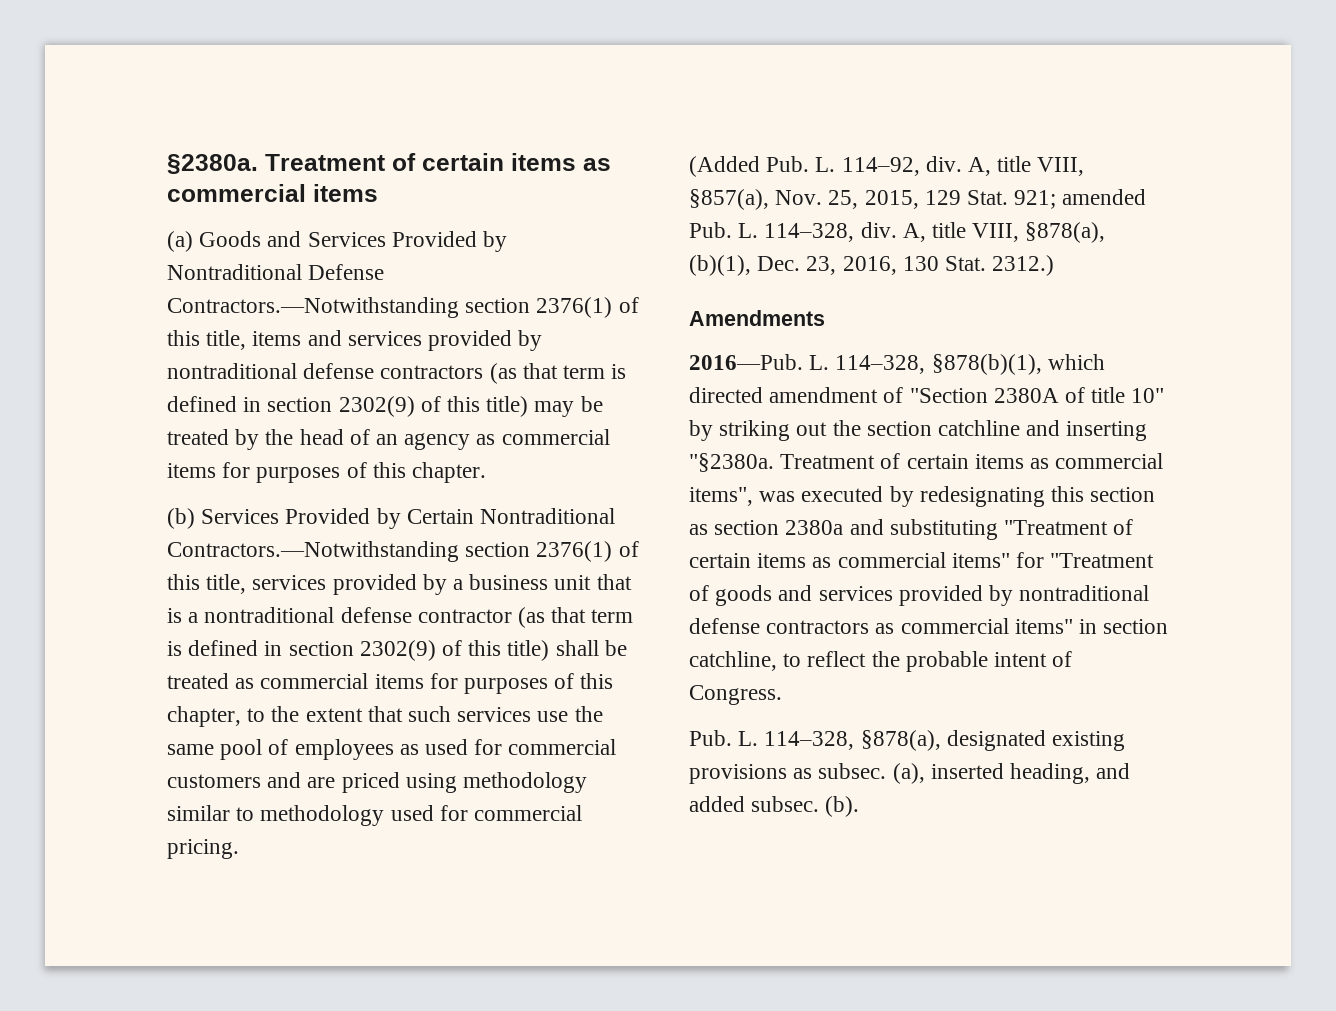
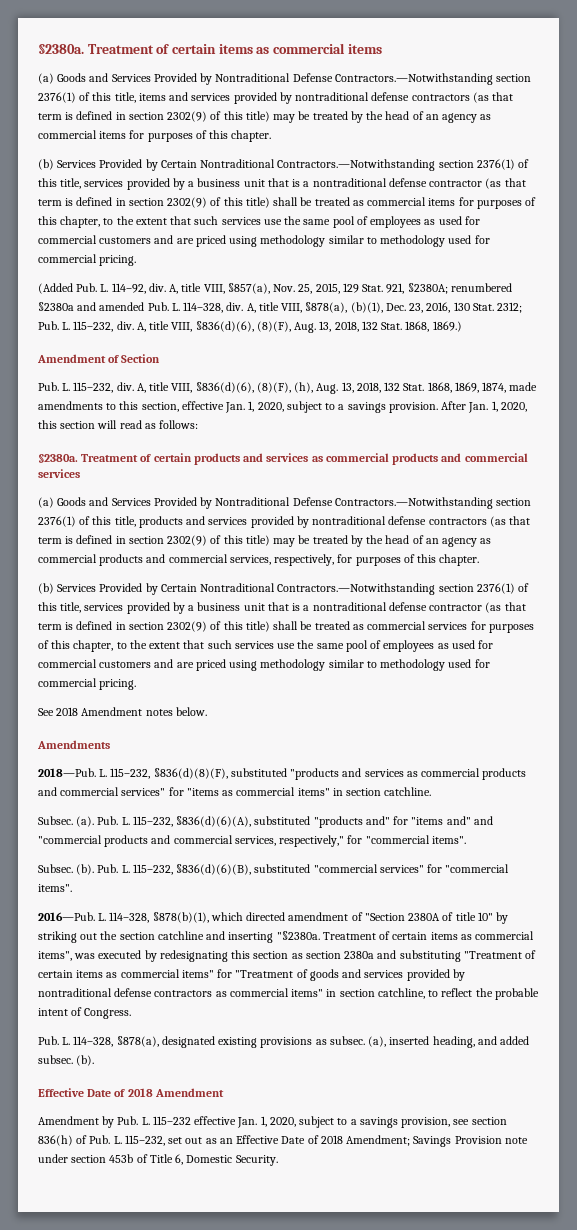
- 921; amended Pub. L. 114–328, div.
+ 921, §2380A; renumbered §2380a and amended Pub. L. 114–328, div.
- 2312.)
+ 2312; Pub. L. 115–232, div. A, title VIII, §836(d)(6), (8)(F), Aug. 13, 2018, 132 Stat. 1868, 1869.)
+ Amendment of Section
+ Pub. L. 115–232, div. A, title VIII, §836(d)(6), (8)(F), (h), Aug. 13, 2018, 132 Stat. 1868, 1869, 1874, made amendments to this section, effective Jan. 1, 2020, subject to a savings provision. After Jan. 1, 2020, this section will read as follows:
+ §2380a. Treatment of certain products and services as commercial products and commercial services
+ (a) Goods and Services Provided by Nontraditional Defense Contractors.—Notwithstanding section 2376(1) of this title, products and services provided by nontraditional defense contractors (as that term is defined in section 2302(9) of this title) may be treated by the head of an agency as commercial products and commercial services, respectively, for purposes of this chapter.
+ (b) Services Provided by Certain Nontraditional Contractors.—Notwithstanding section 2376(1) of this title, services provided by a business unit that is a nontraditional defense contractor (as that term is defined in section 2302(9) of this title) shall be treated as commercial services for purposes of this chapter, to the extent that such services use the same pool of employees as used for commercial customers and are priced using methodology similar to methodology used for commercial pricing.
+ See 2018 Amendment notes below.
  Amendments
+ 2018—Pub. L. 115–232, §836(d)(8)(F), substituted "products and services as commercial products and commercial services" for "items as commercial items" in section catchline.
+ Subsec. (a). Pub. L. 115–232, §836(d)(6)(A), substituted "products and" for "items and" and "commercial products and commercial services, respectively," for "commercial items".
+ Subsec. (b). Pub. L. 115–232, §836(d)(6)(B), substituted "commercial services" for "commercial items".
+ Effective Date of 2018 Amendment
+ Amendment by Pub. L. 115–232 effective Jan. 1, 2020, subject to a savings provision, see section 836(h) of Pub. L. 115–232, set out as an Effective Date of 2018 Amendment; Savings Provision note under section 453b of Title 6, Domestic Security.

